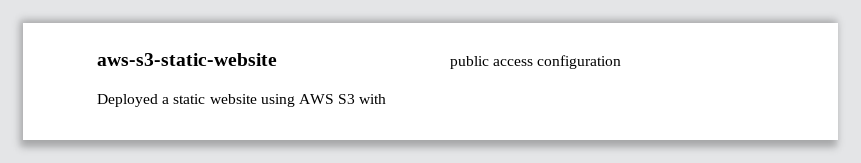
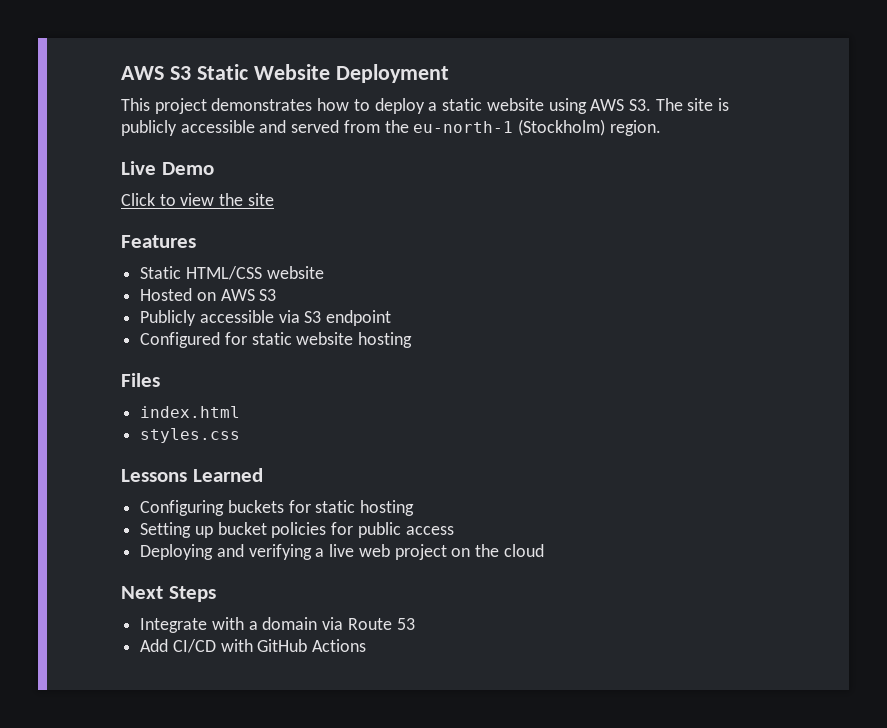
- aws-s3-static-website
- Deployed a static website using AWS S3 with public access configuration
+ AWS S3 Static Website Deployment
+ This project demonstrates how to deploy a static website using AWS S3. The site is publicly accessible and served from the eu-north-1 (Stockholm) region.
+ Live Demo
+ Click to view the site
+ Features
+ Static HTML/CSS website
+ Hosted on AWS S3
+ Publicly accessible via S3 endpoint
+ Configured for static website hosting
+ Files
+ index.html
+ styles.css
+ Lessons Learned
+ Configuring buckets for static hosting
+ Setting up bucket policies for public access
+ Deploying and verifying a live web project on the cloud
+ Next Steps
+ Integrate with a domain via Route 53
+ Add CI/CD with GitHub Actions

